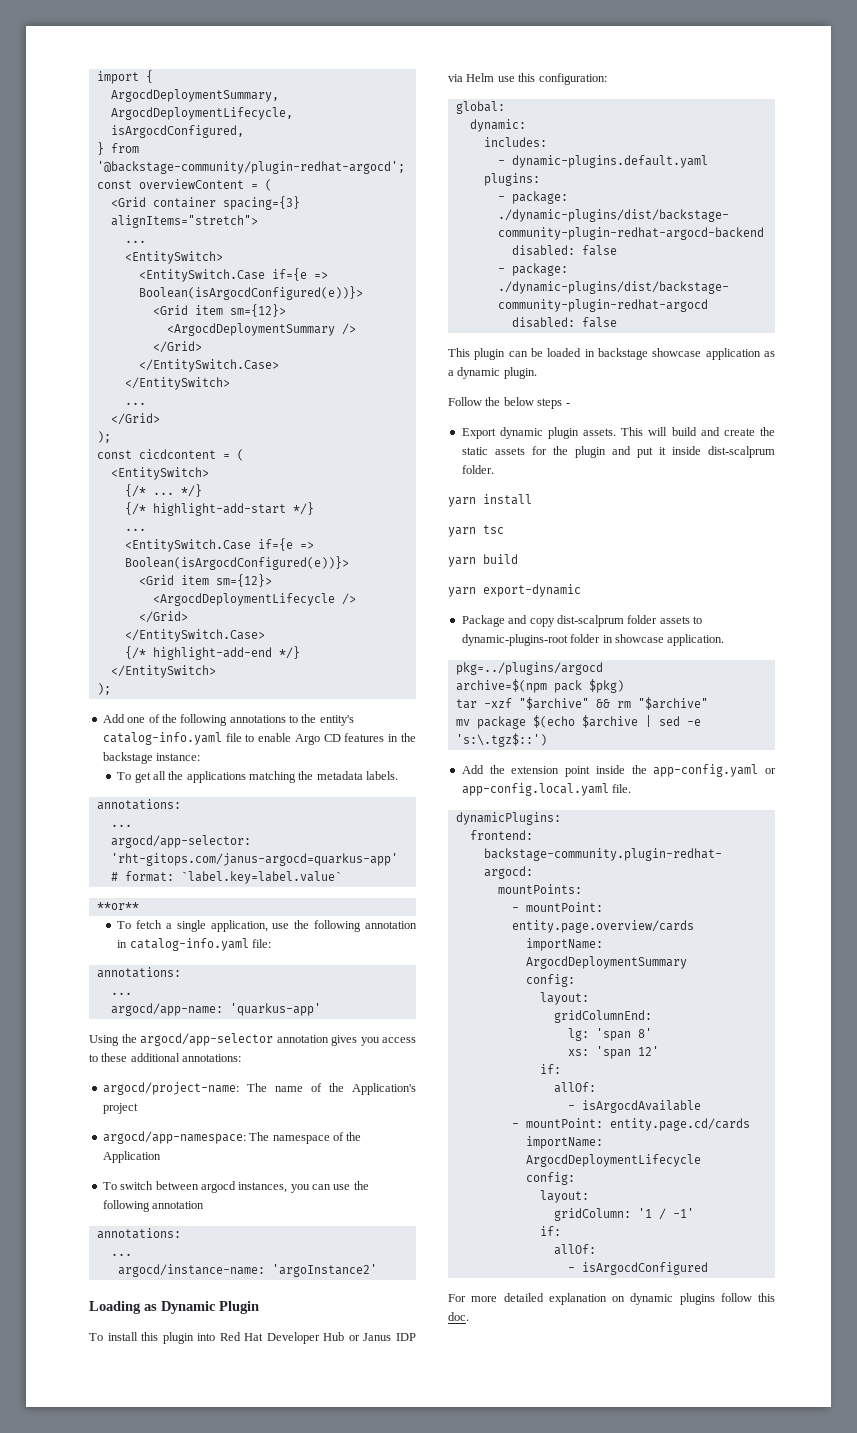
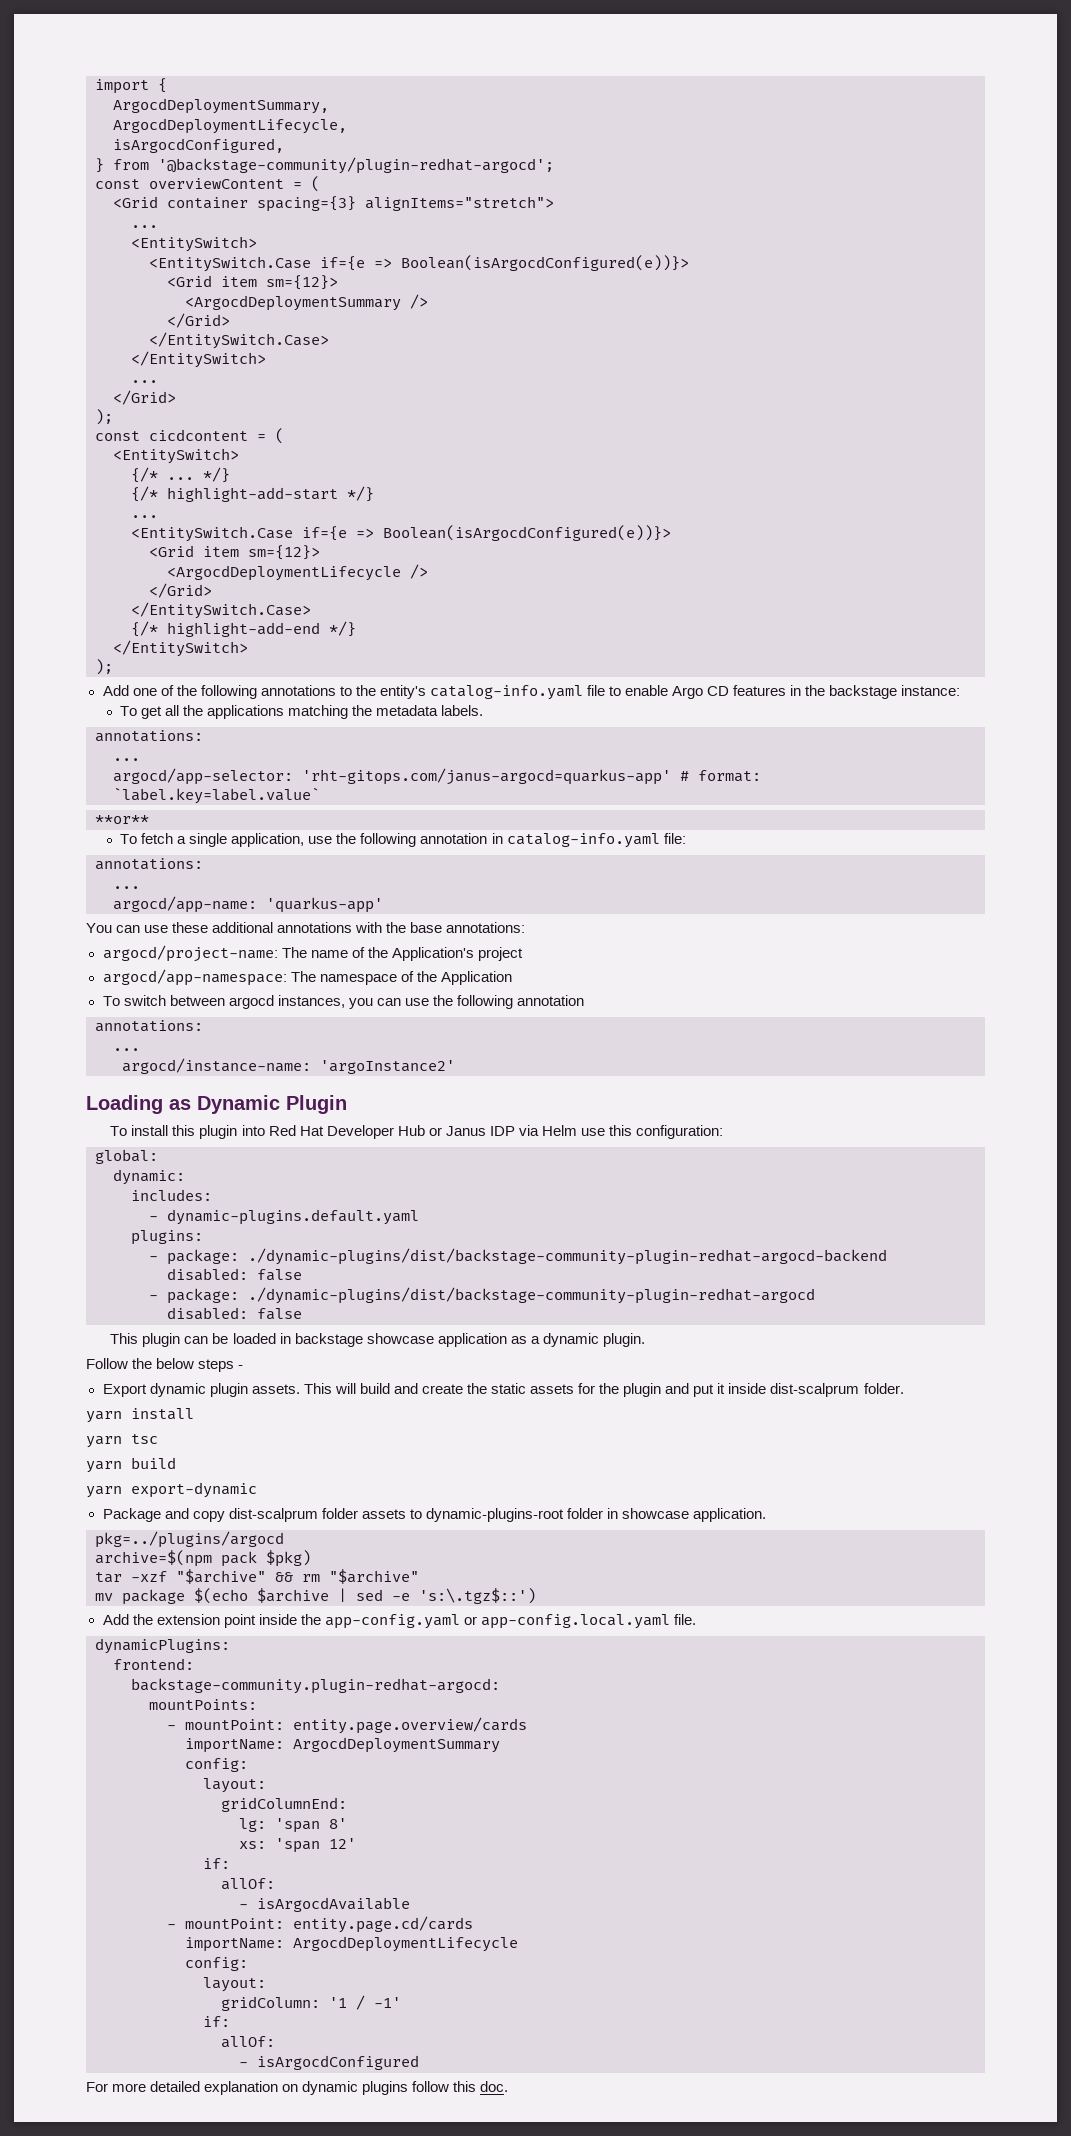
- Using the argocd/app-selector annotation gives you access to these additional annotations:
+ You can use these additional annotations with the base annotations:

